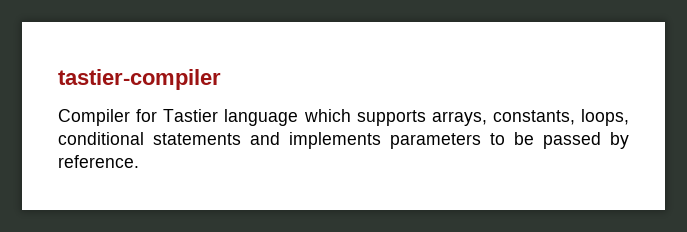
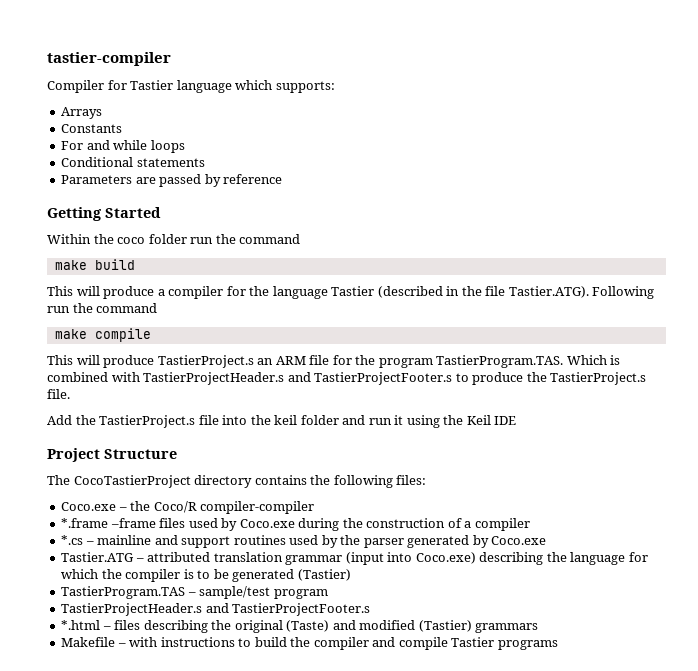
- Compiler for Tastier language which supports arrays, constants, loops, conditional statements and implements parameters to be passed by reference.
+ Compiler for Tastier language which supports:
+ Arrays
+ Constants
+ For and while loops
+ Conditional statements
+ Parameters are passed by reference
+ Getting Started
+ Within the coco folder run the command
+ make build
+ This will produce a compiler for the language Tastier (described in the file Tastier.ATG). Following run the command
+ make compile
+ This will produce TastierProject.s an ARM file for the program TastierProgram.TAS. Which is combined with TastierProjectHeader.s and TastierProjectFooter.s to produce the TastierProject.s file.
+ Add the TastierProject.s file into the keil folder and run it using the Keil IDE
+ Project Structure
+ The CocoTastierProject directory contains the following files:
+ Coco.exe – the Coco/R compiler-compiler
+ *.frame –frame files used by Coco.exe during the construction of a compiler
+ *.cs – mainline and support routines used by the parser generated by Coco.exe
+ Tastier.ATG – attributed translation grammar (input into Coco.exe) describing the language for which the compiler is to be generated (Tastier)
+ TastierProgram.TAS – sample/test program
+ TastierProjectHeader.s and TastierProjectFooter.s
+ *.html – files describing the original (Taste) and modified (Tastier) grammars
+ Makefile – with instructions to build the compiler and compile Tastier programs

